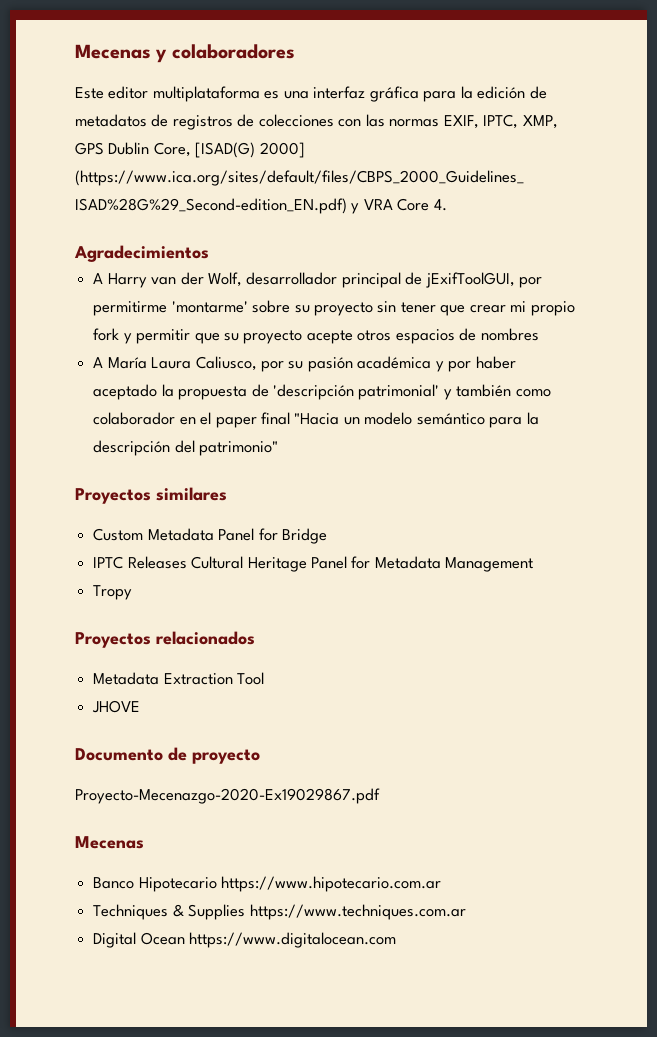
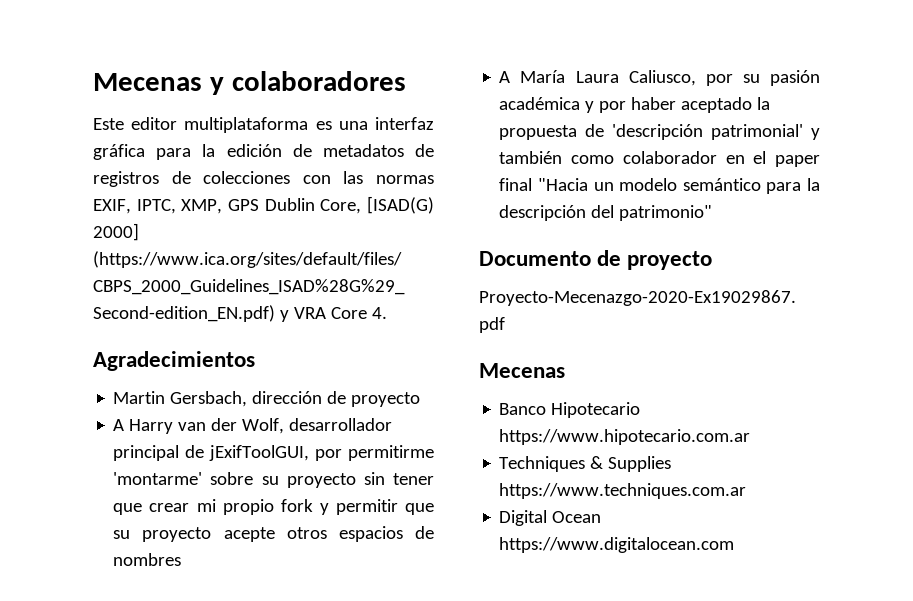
+ Martin Gersbach, dirección de proyecto
- Proyectos similares
- Custom Metadata Panel for Bridge
- IPTC Releases Cultural Heritage Panel for Metadata Management
- Tropy
- Proyectos relacionados
- Metadata Extraction Tool
- JHOVE

